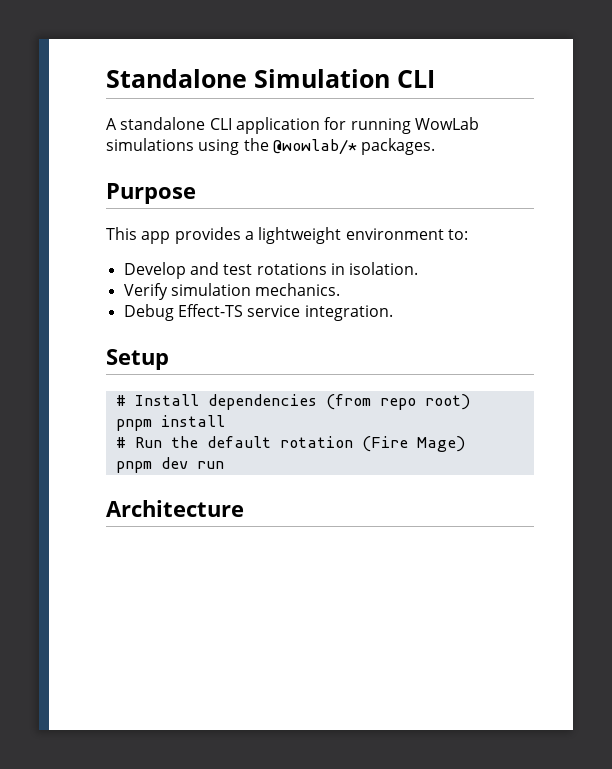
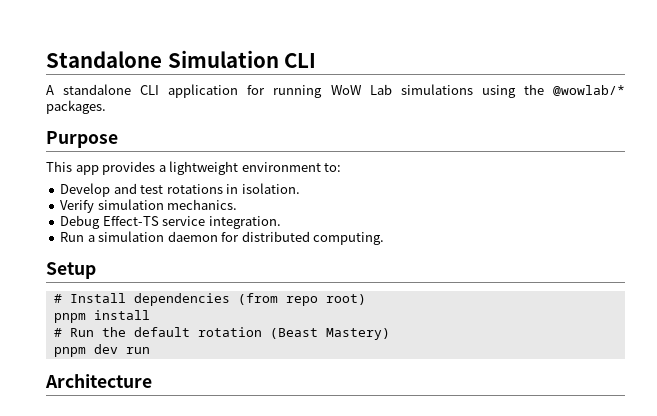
- A standalone CLI application for running WowLab simulations using the @wowlab/* packages.
+ A standalone CLI application for running WoW Lab simulations using the @wowlab/* packages.
+ Run a simulation daemon for distributed computing.
- # Run the default rotation (Fire Mage)
+ # Run the default rotation (Beast Mastery)

